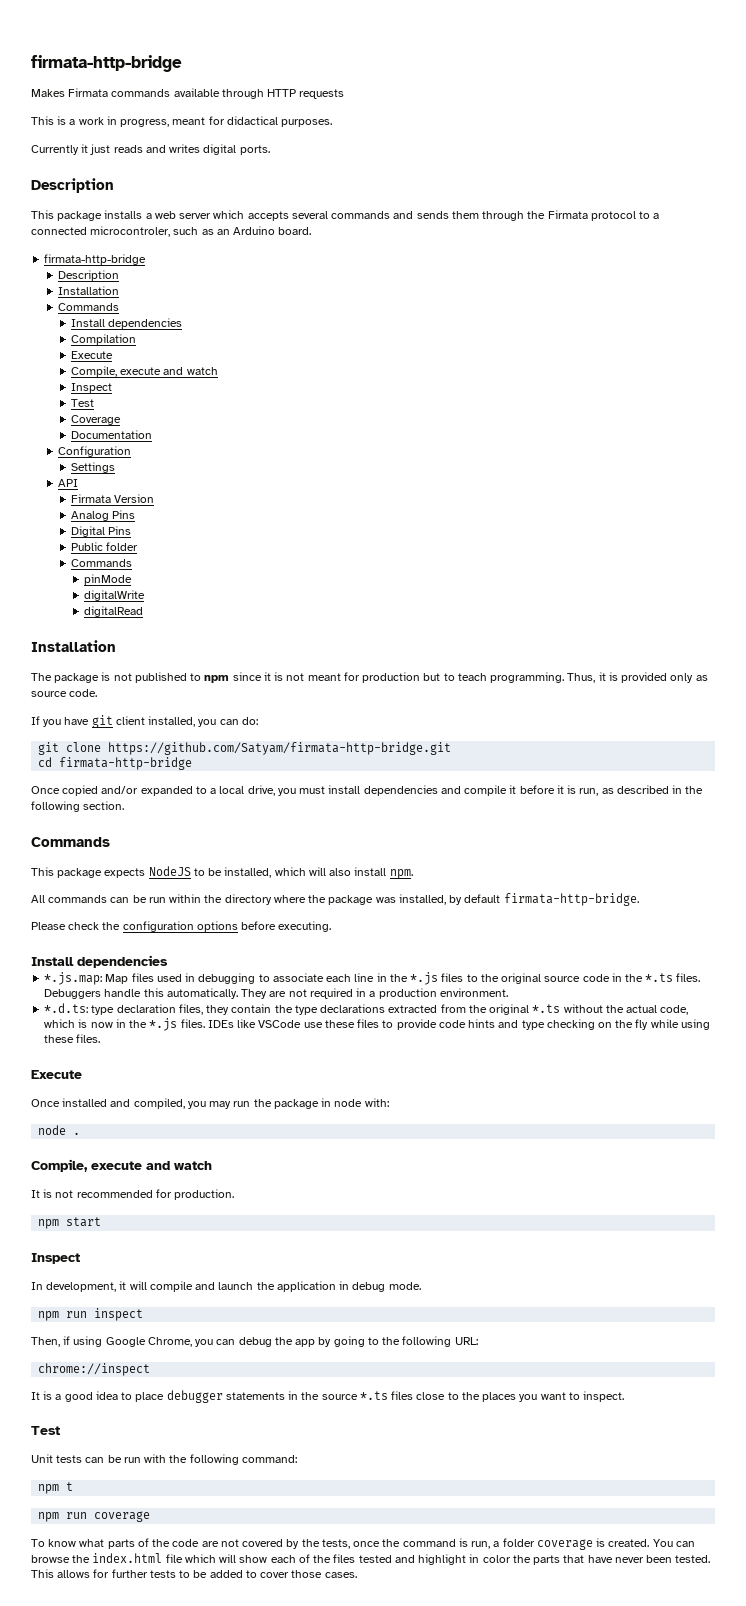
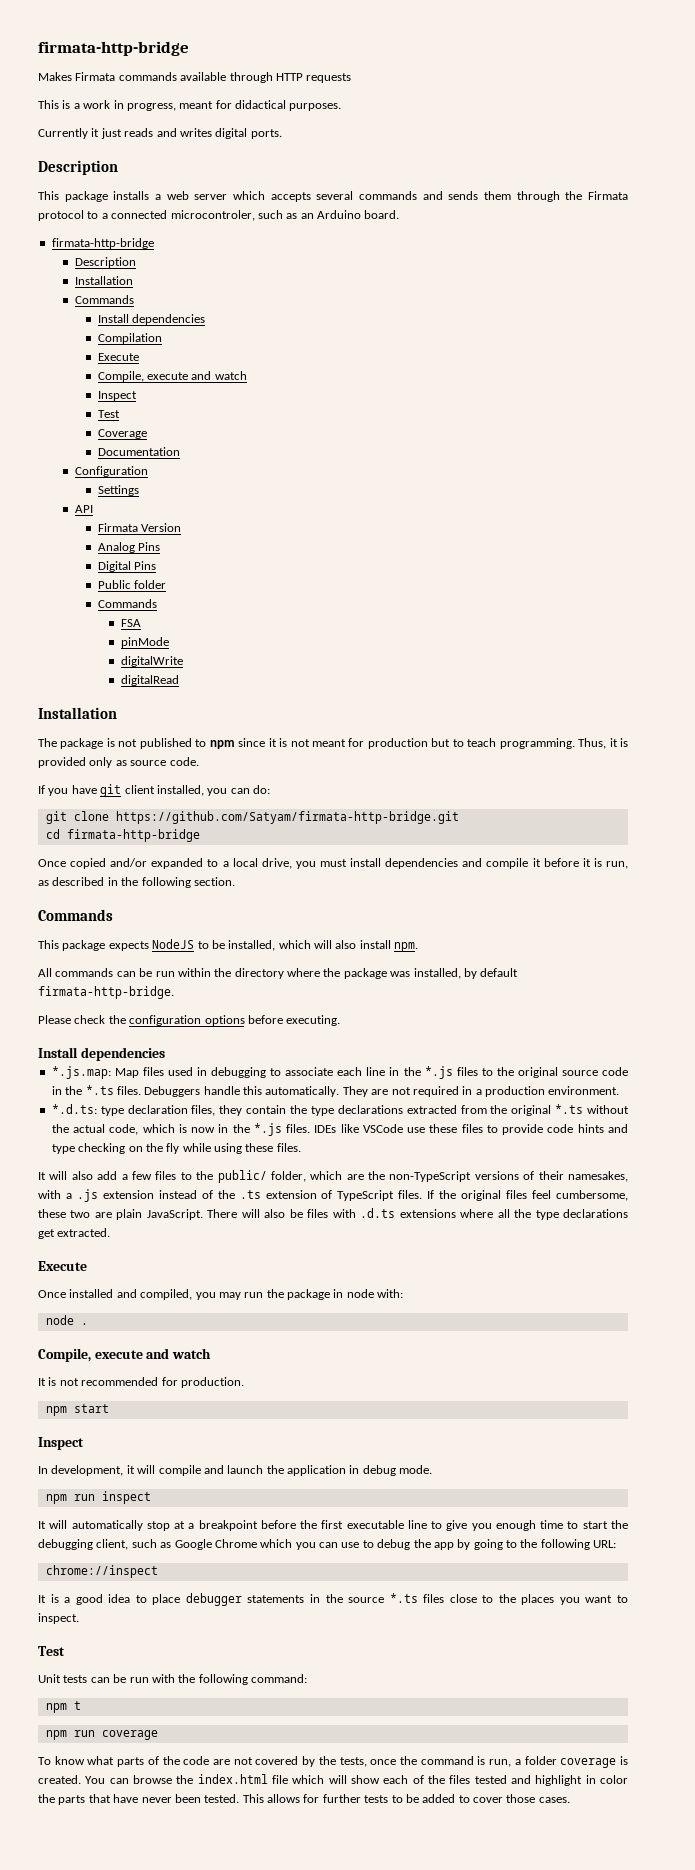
+ FSA
+ It will also add a few files to the public/ folder, which are the non-TypeScript versions of their namesakes, with a .js extension instead of the .ts extension of TypeScript files. If the original files feel cumbersome, these two are plain JavaScript. There will also be files with .d.ts extensions where all the type declarations get extracted.
- Then, if using Google Chrome, you can debug the app by going to the following URL:
+ It will automatically stop at a breakpoint before the first executable line to give you enough time to start the debugging client, such as Google Chrome which you can use to debug the app by going to the following URL:

